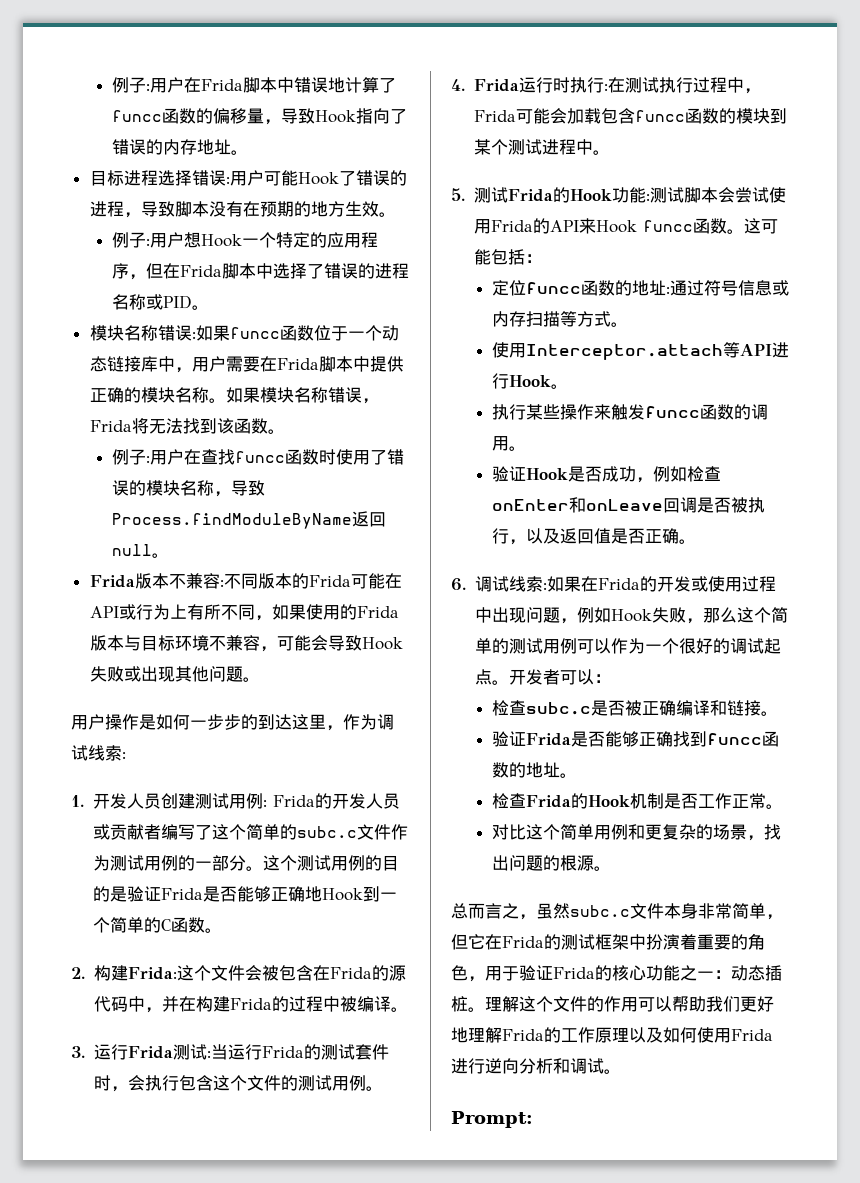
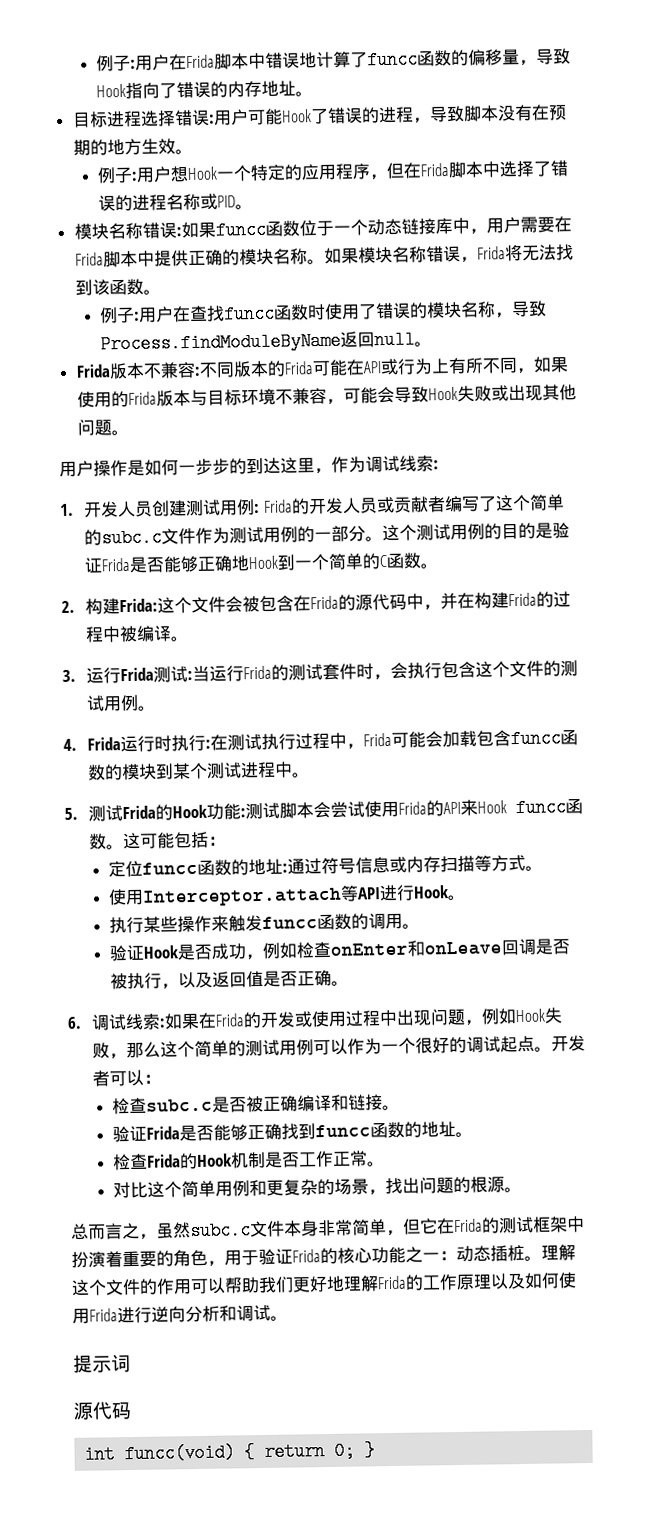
- Prompt:
+ 提示词
+ 源代码
+ int funcc(void) { return 0; }

